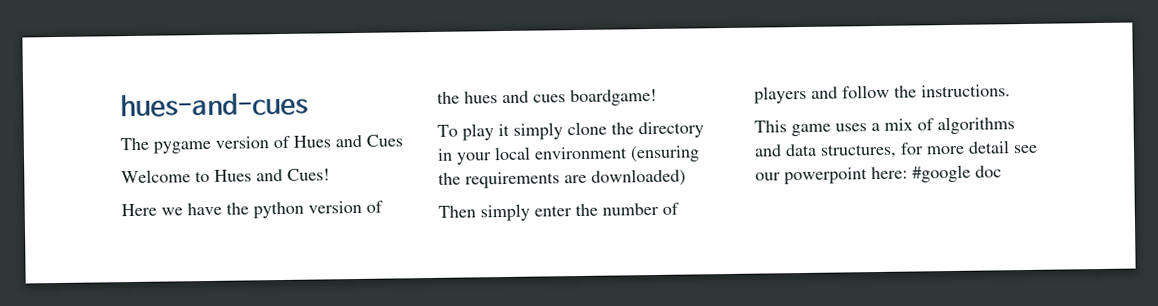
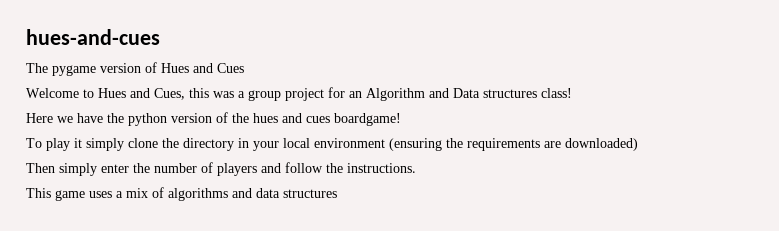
- Welcome to Hues and Cues!
+ Welcome to Hues and Cues, this was a group project for an Algorithm and Data structures class!
- This game uses a mix of algorithms and data structures, for more detail see our powerpoint here: #google doc
+ This game uses a mix of algorithms and data structures

